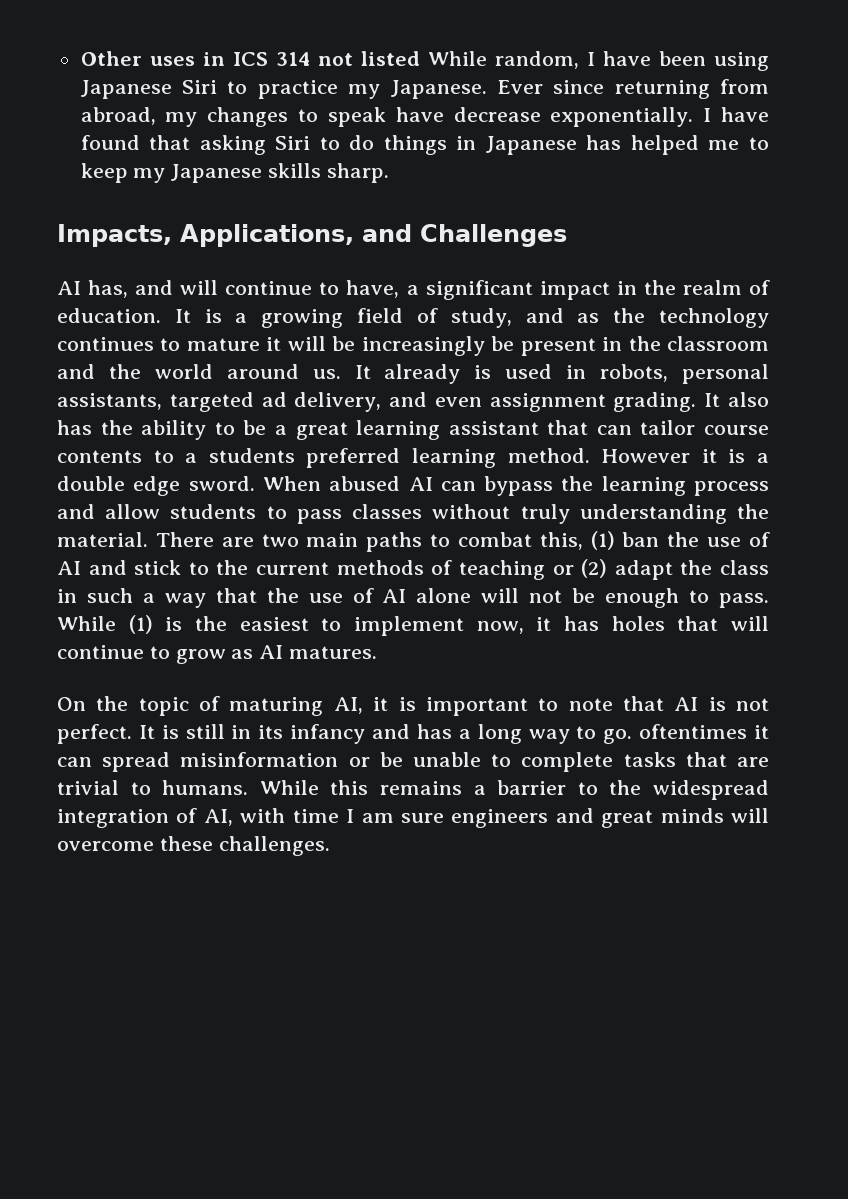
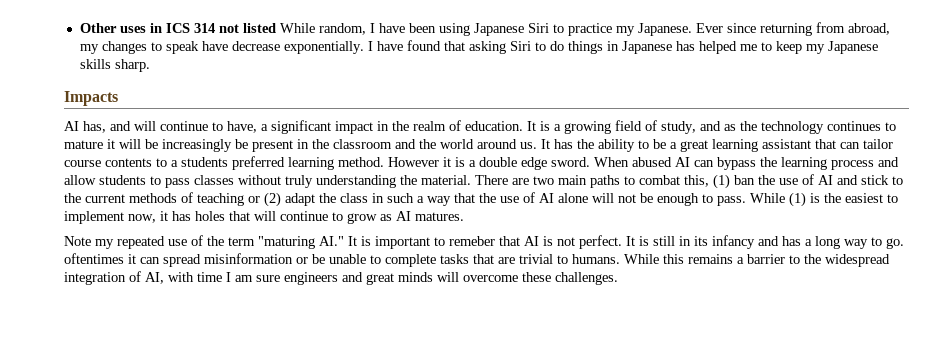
- Impacts, Applications, and Challenges
+ Impacts
- It already is used in robots, personal assistants, targeted ad delivery, and even assignment grading. It also has the ability to be a great learning assistant that can tailor course contents to a students preferred learning method.
+ It has the ability to be a great learning assistant that can tailor course contents to a students preferred learning method.
- On the topic of maturing AI, it is important to note that AI is not perfect.
+ Note my repeated use of the term "maturing AI." It is important to remeber that AI is not perfect.

